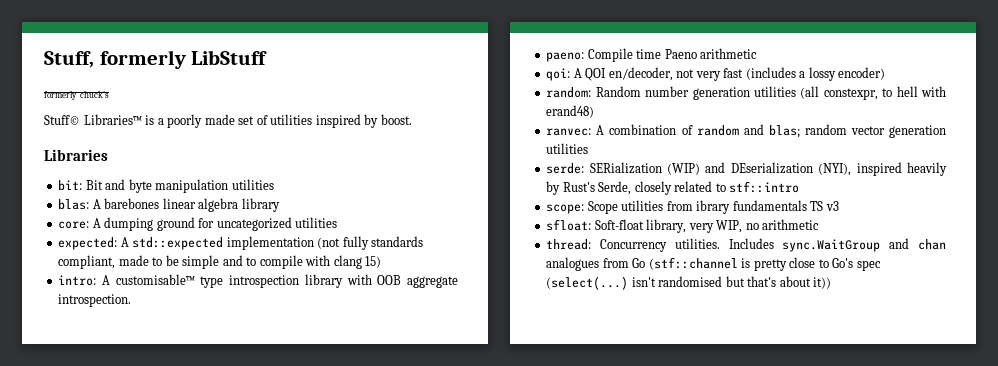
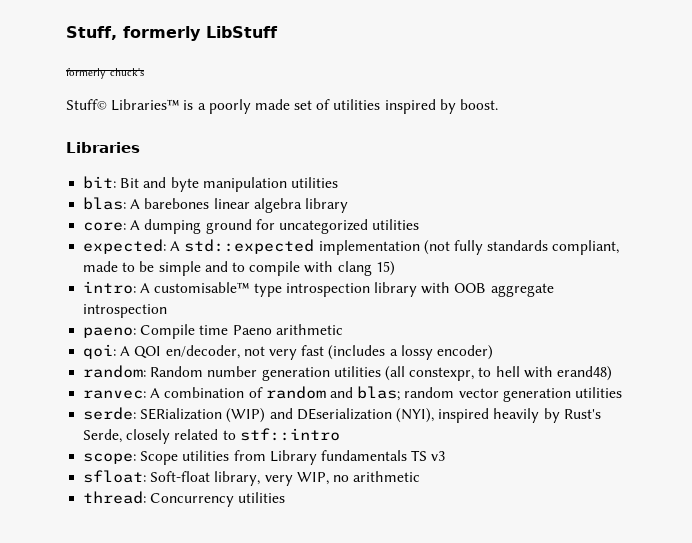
- intro: A customisable™ type introspection library with OOB aggregate introspection.
+ intro: A customisable™ type introspection library with OOB aggregate introspection
- scope: Scope utilities from ibrary fundamentals TS v3
+ scope: Scope utilities from Library fundamentals TS v3
- thread: Concurrency utilities. Includes sync.WaitGroup and chan analogues from Go (stf::channel is pretty close to Go's spec (select(...) isn't randomised but that's about it))
+ thread: Concurrency utilities

